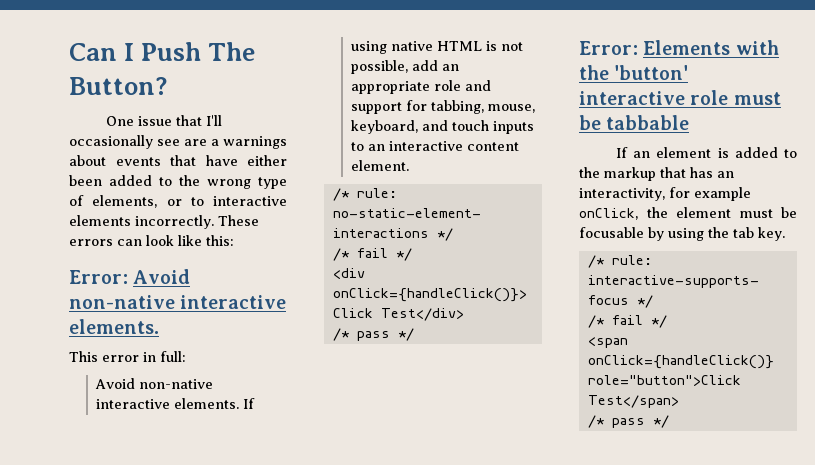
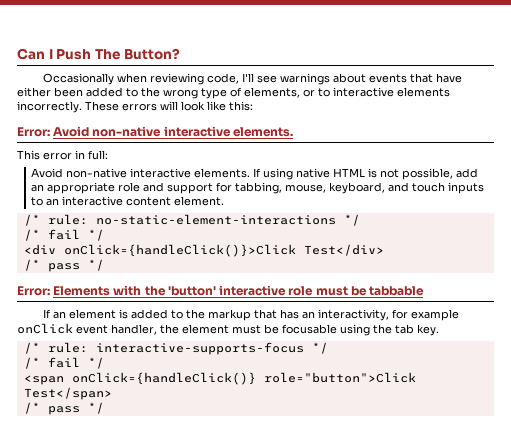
- One issue that I'll occasionally see are a warnings about events that have either been added to the wrong type of elements, or to interactive elements incorrectly.
+ Occasionally when reviewing code, I'll see warnings about events that have either been added to the wrong type of elements, or to interactive elements incorrectly.
- These errors can look like this:
+ These errors will look like this:
- If an element is added to the markup that has an interactivity, for example onClick, the element must be focusable by using the tab key.
+ If an element is added to the markup that has an interactivity, for example onClick event handler, the element must be focusable using the tab key.

